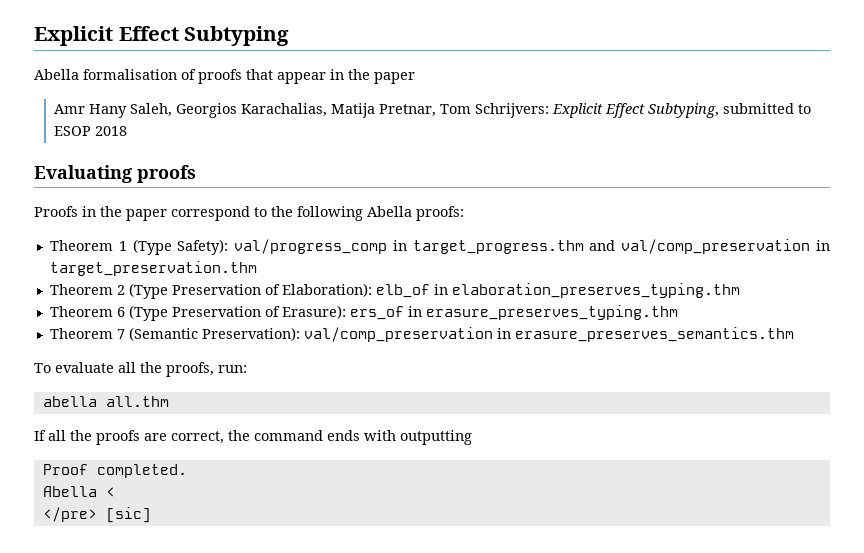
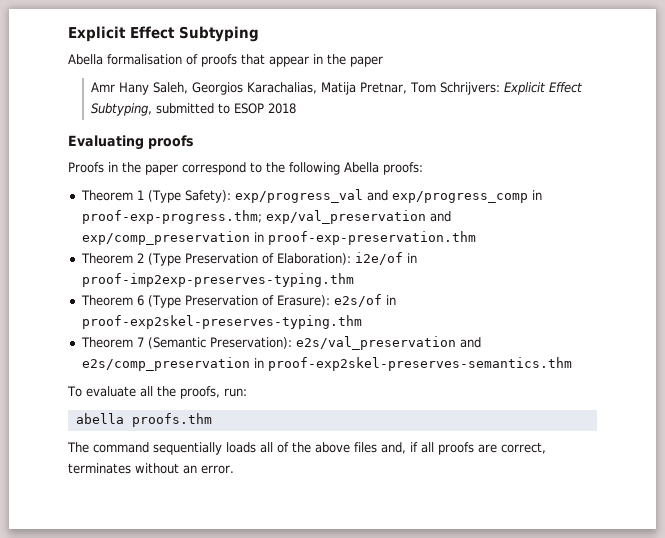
- Theorem 1 (Type Safety): val/progress_comp in target_progress.thm and val/comp_preservation in target_preservation.thm
+ Theorem 1 (Type Safety): exp/progress_val and exp/progress_comp in proof-exp-progress.thm; exp/val_preservation and exp/comp_preservation in proof-exp-preservation.thm
- Theorem 2 (Type Preservation of Elaboration): elb_of in elaboration_preserves_typing.thm
+ Theorem 2 (Type Preservation of Elaboration): i2e/of in proof-imp2exp-preserves-typing.thm
- Theorem 6 (Type Preservation of Erasure): ers_of in erasure_preserves_typing.thm
+ Theorem 6 (Type Preservation of Erasure): e2s/of in proof-exp2skel-preserves-typing.thm
- Theorem 7 (Semantic Preservation): val/comp_preservation in erasure_preserves_semantics.thm
+ Theorem 7 (Semantic Preservation): e2s/val_preservation and e2s/comp_preservation in proof-exp2skel-preserves-semantics.thm
- abella all.thm
- If all the proofs are correct, the command ends with outputting
- Proof completed.
- Abella <
- </pre> [sic]
+ abella proofs.thm
+ The command sequentially loads all of the above files and, if all proofs are correct, terminates without an error.

